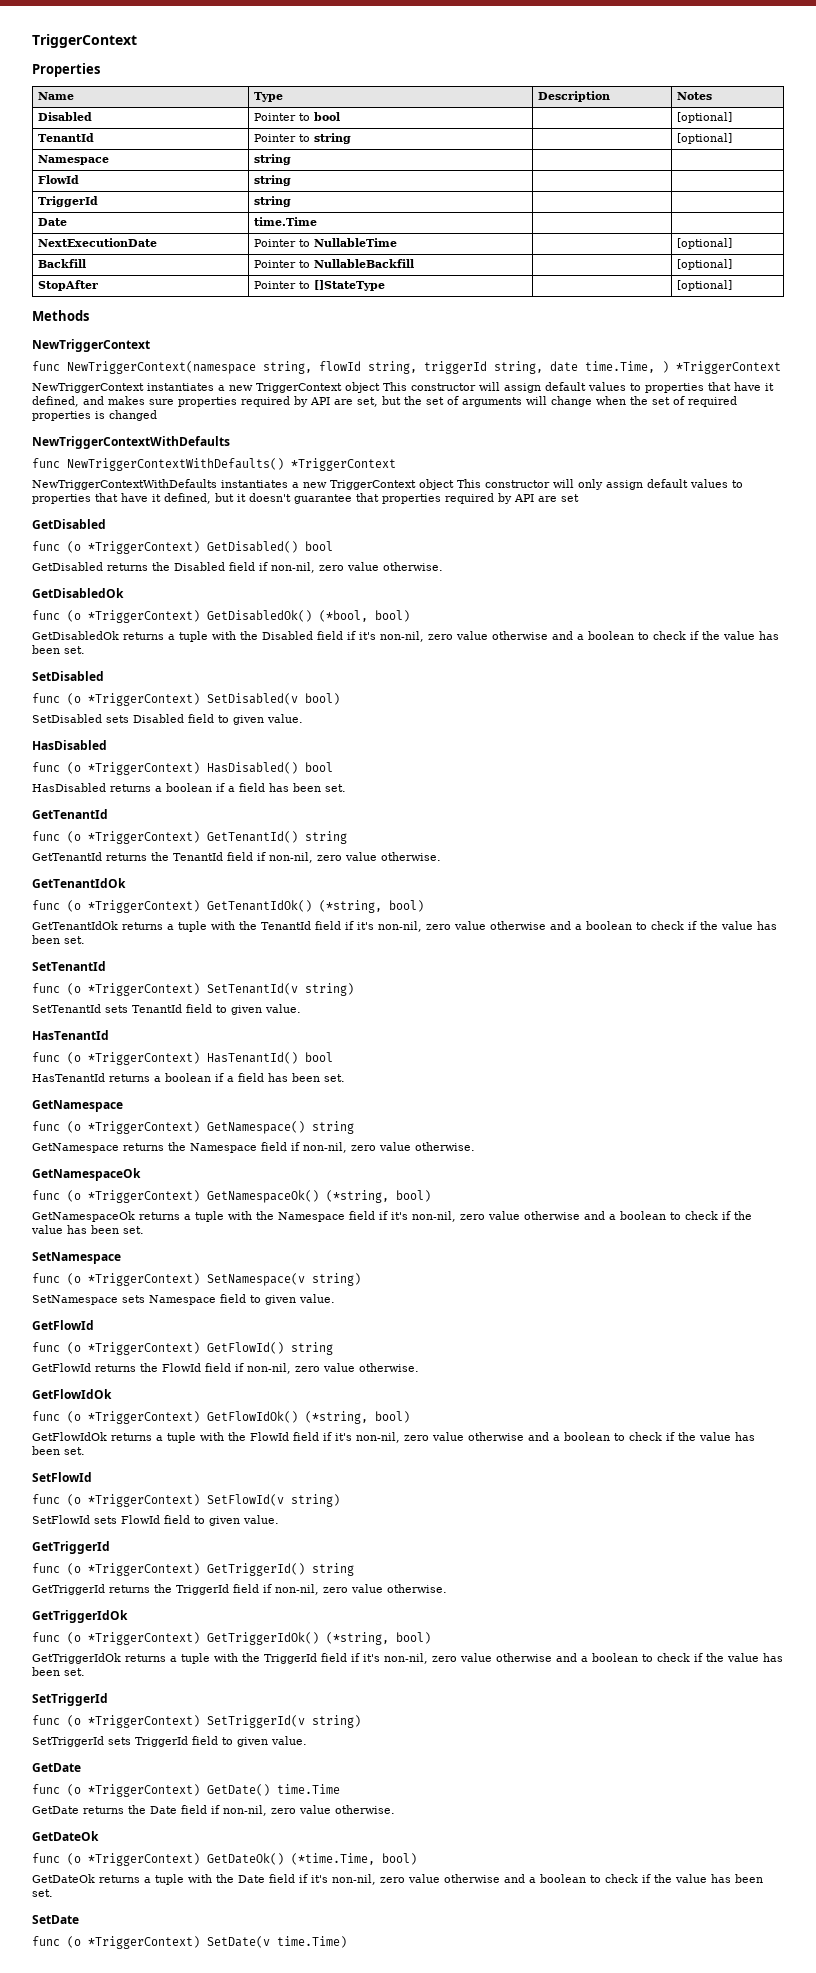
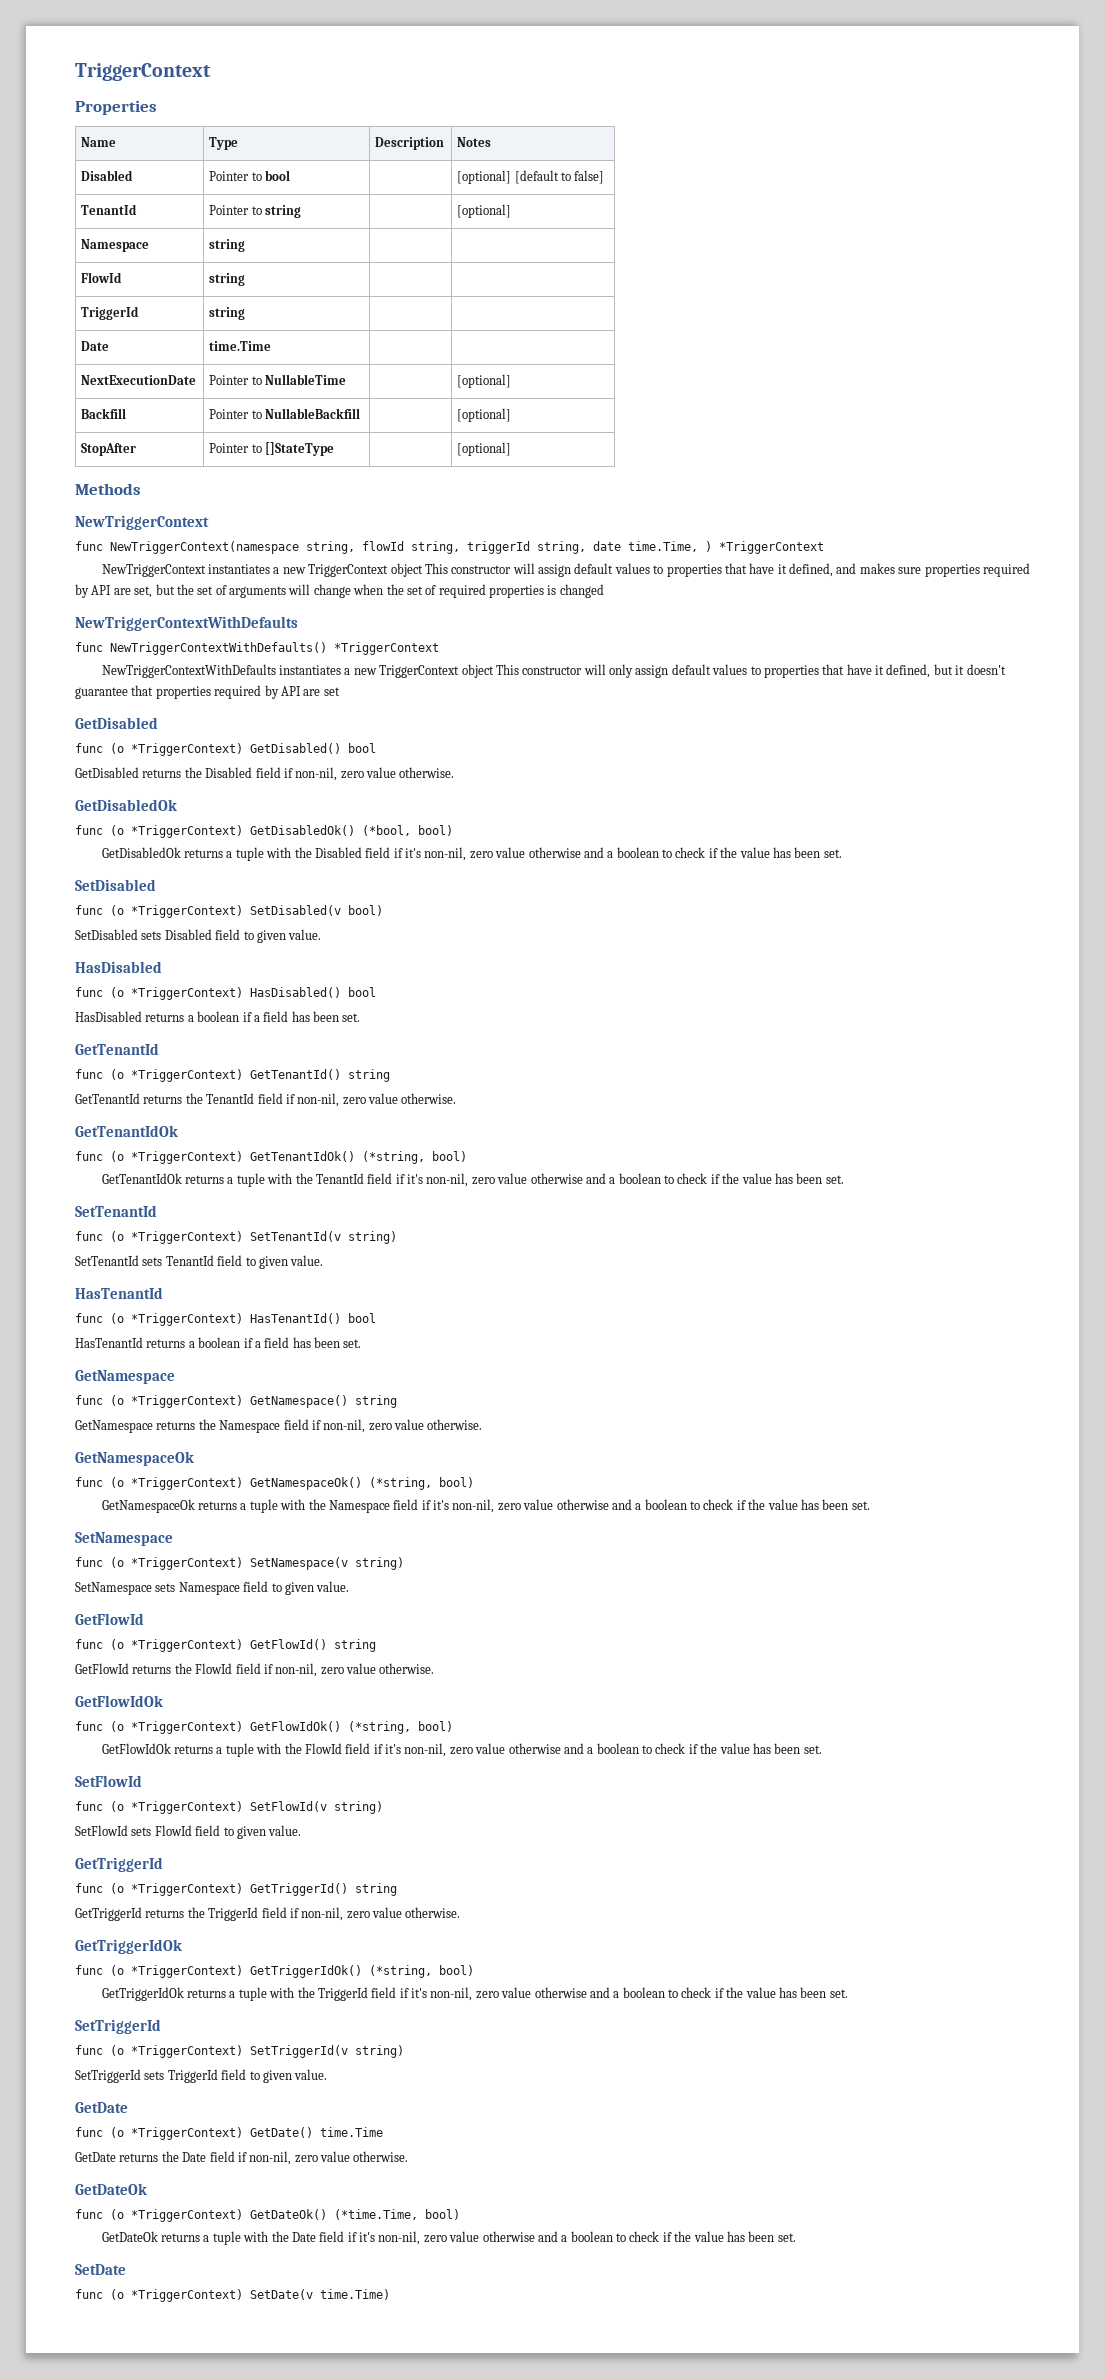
- Disabled | Pointer to bool | | [optional]
+ Disabled | Pointer to bool | | [optional] [default to false]

